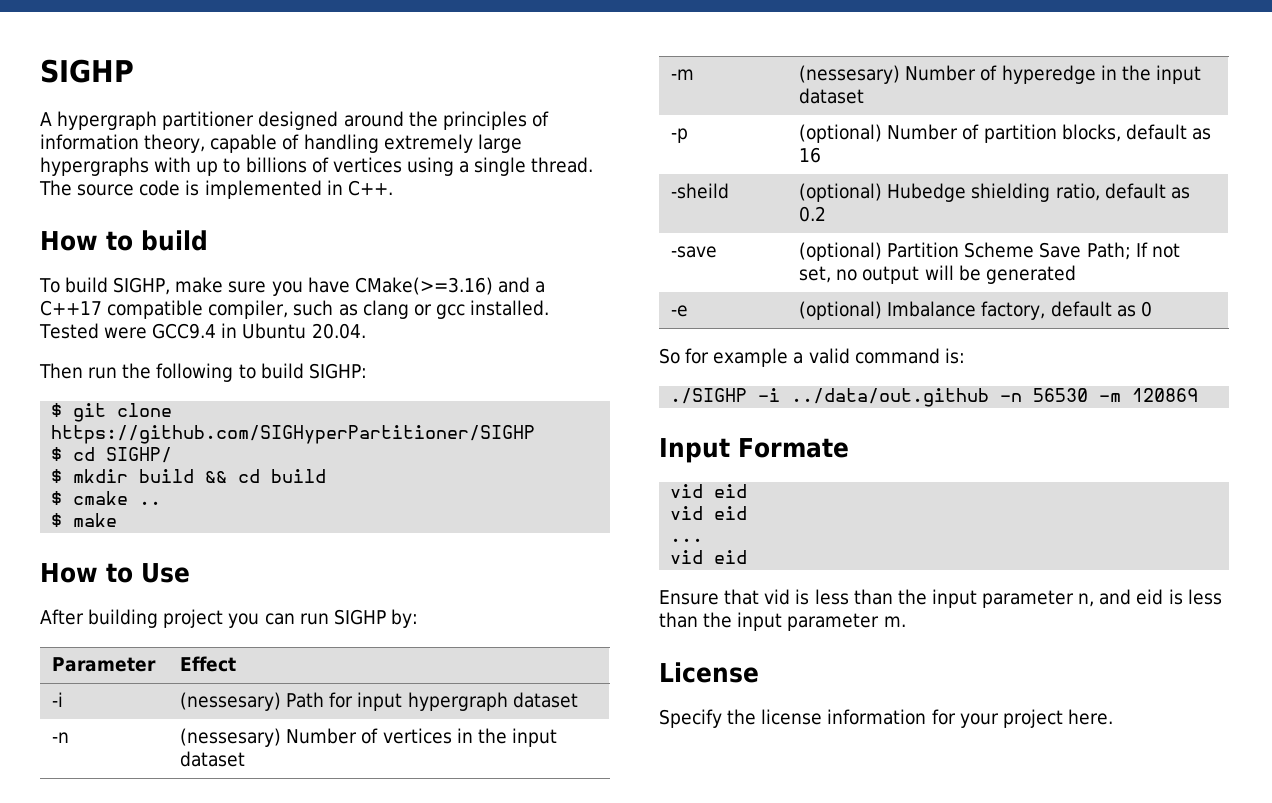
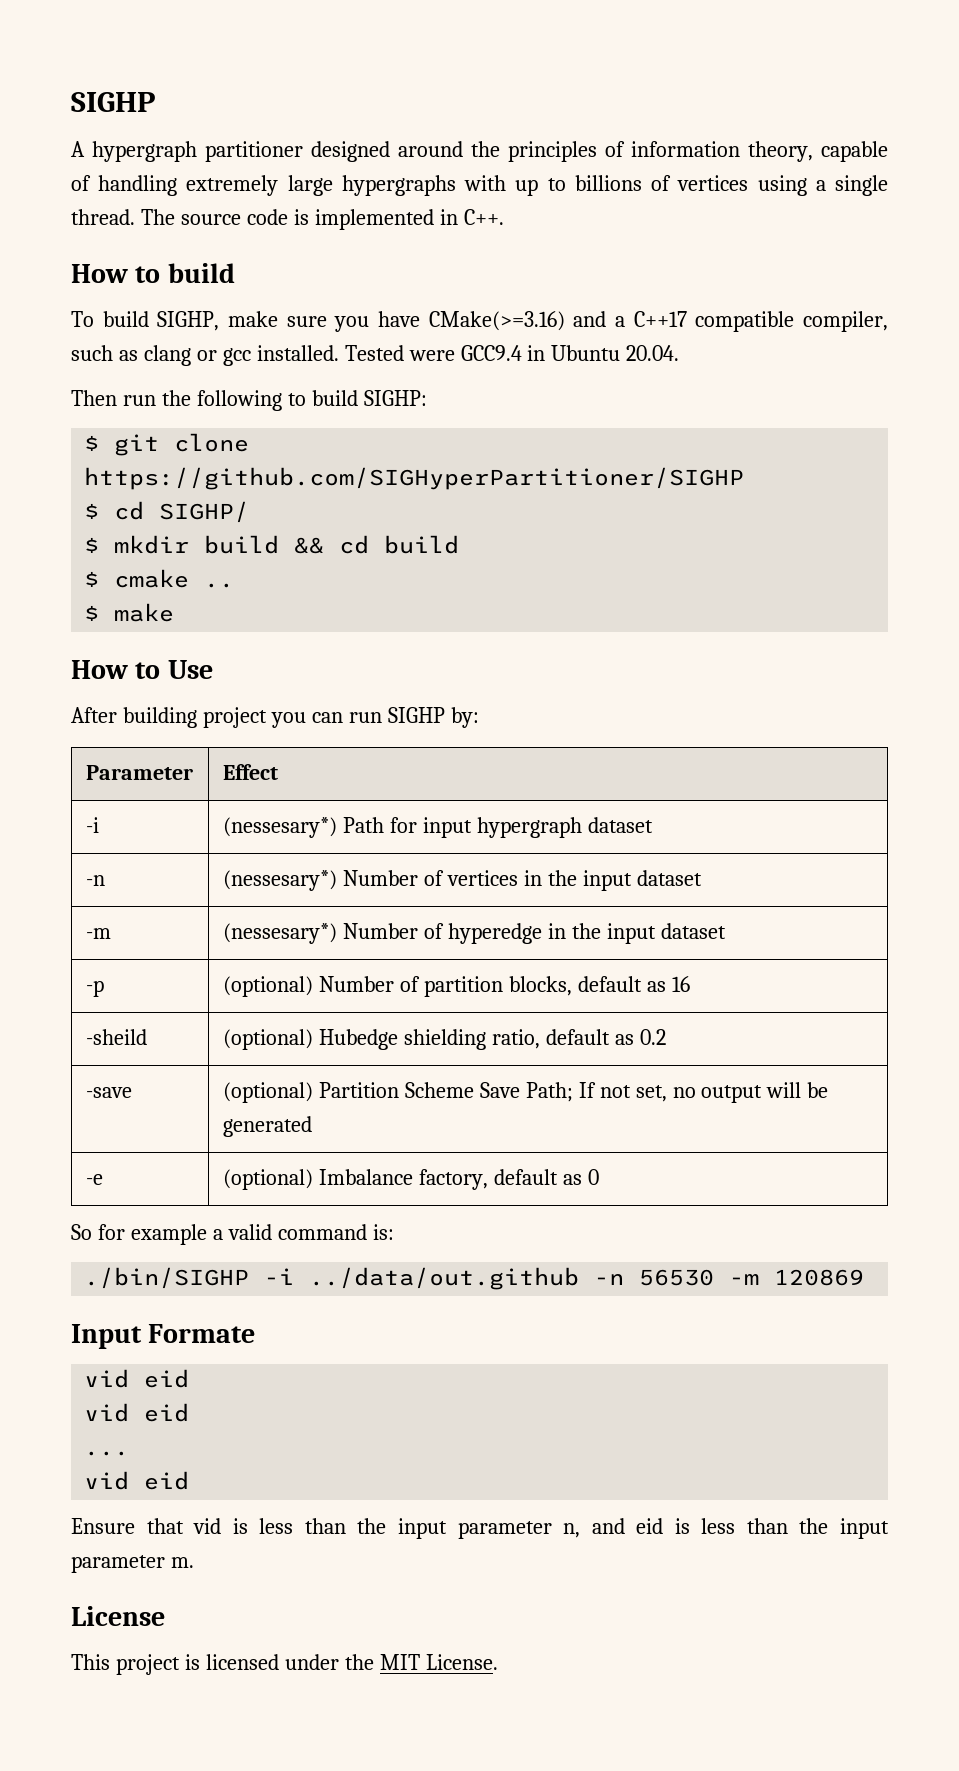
- -i | (nessesary) Path for input hypergraph dataset
+ -i | (nessesary*) Path for input hypergraph dataset
- -n | (nessesary) Number of vertices in the input dataset
+ -n | (nessesary*) Number of vertices in the input dataset
- -m | (nessesary) Number of hyperedge in the input dataset
+ -m | (nessesary*) Number of hyperedge in the input dataset
- ./SIGHP -i ../data/out.github -n 56530 -m 120869
+ ./bin/SIGHP -i ../data/out.github -n 56530 -m 120869
- Specify the license information for your project here.
+ This project is licensed under the MIT License.

